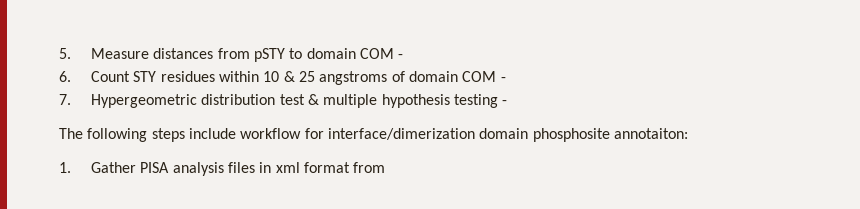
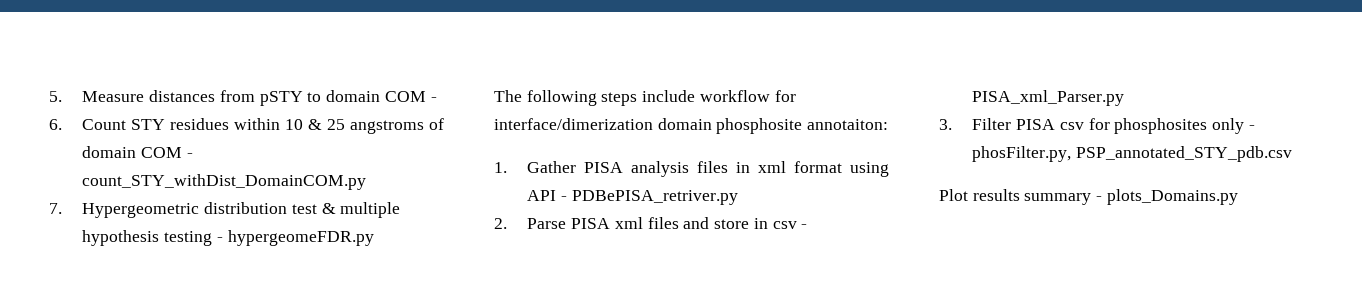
- 6. Count STY residues within 10 & 25 angstroms of domain COM -
+ 6. Count STY residues within 10 & 25 angstroms of domain COM - count_STY_withDist_DomainCOM.py
- 7. Hypergeometric distribution test & multiple hypothesis testing -
+ 7. Hypergeometric distribution test & multiple hypothesis testing - hypergeomeFDR.py
- 1. Gather PISA analysis files in xml format from
+ 1. Gather PISA analysis files in xml format using API - PDBePISA_retriver.py
+ 2. Parse PISA xml files and store in csv - PISA_xml_Parser.py
+ 3. Filter PISA csv for phosphosites only - phosFilter.py, PSP_annotated_STY_pdb.csv
+ Plot results summary - plots_Domains.py

